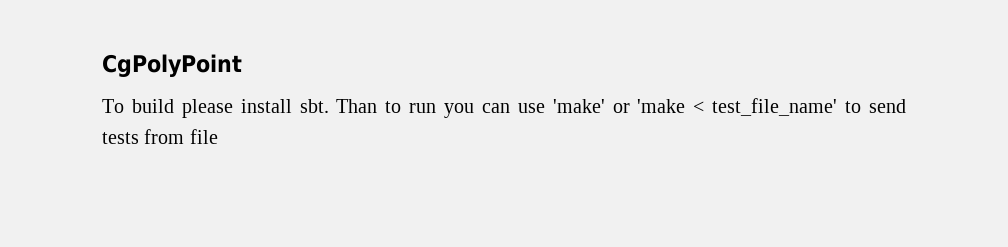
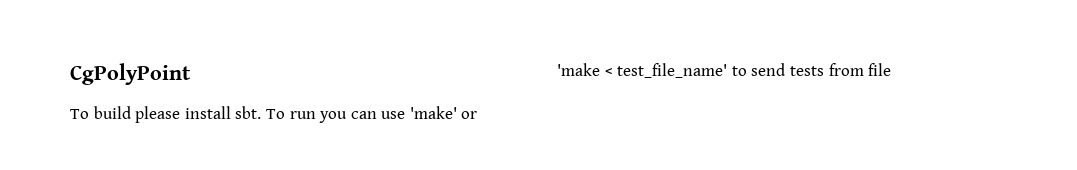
- Than to run you can use 'make' or 'make < test_file_name' to send tests from file
+ To run you can use 'make' or 'make < test_file_name' to send tests from file

